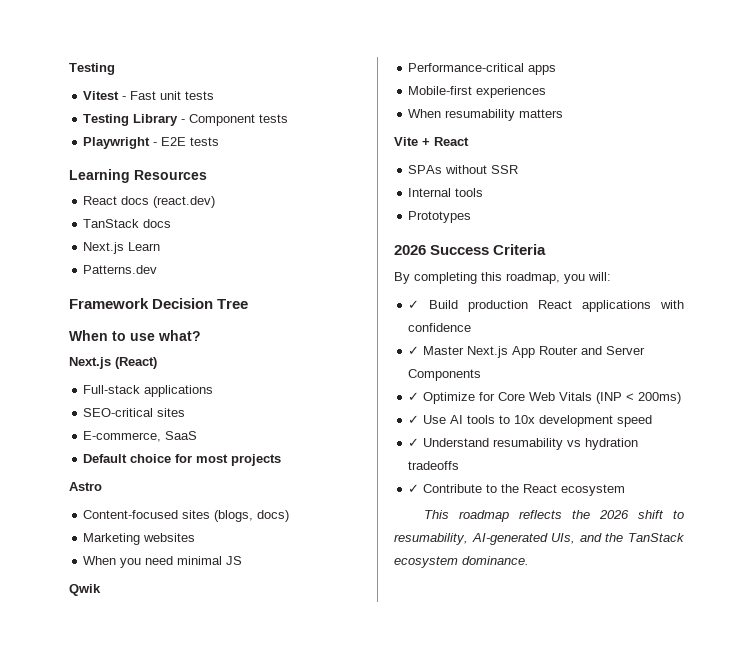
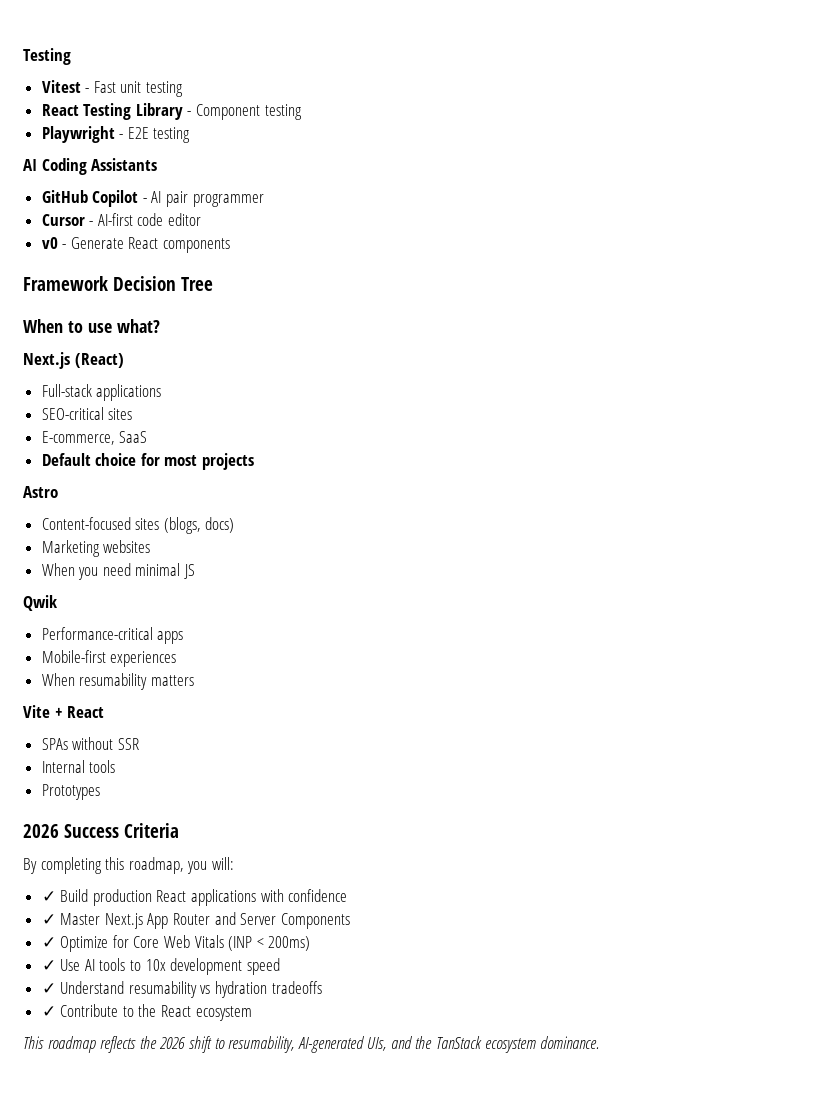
- Vitest - Fast unit tests
- Testing Library - Component tests
+ Vitest - Fast unit testing
+ React Testing Library - Component testing
- Playwright - E2E tests
- Learning Resources
- React docs (react.dev)
- TanStack docs
- Next.js Learn
- Patterns.dev
+ Playwright - E2E testing
+ AI Coding Assistants
+ GitHub Copilot - AI pair programmer
+ Cursor - AI-first code editor
+ v0 - Generate React components

